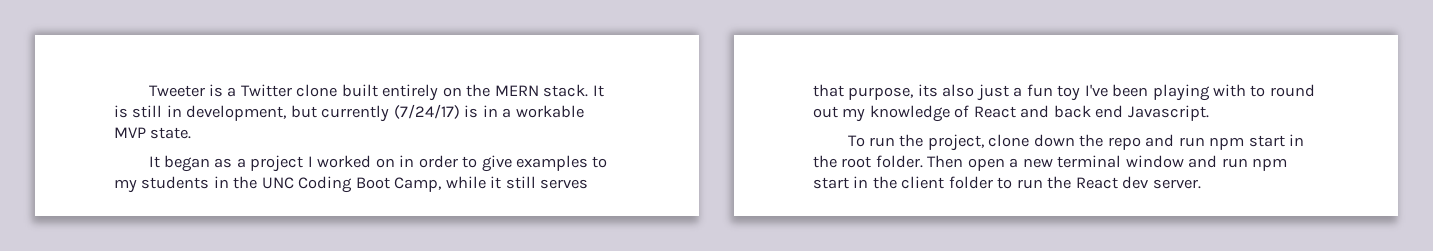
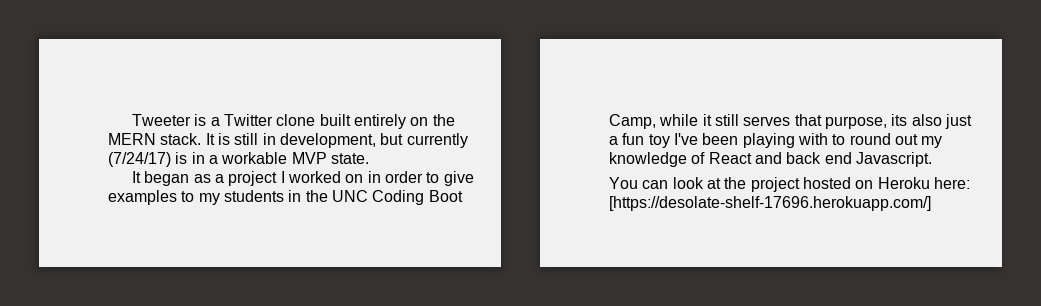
- To run the project, clone down the repo and run npm start in the root folder. Then open a new terminal window and run npm start in the client folder to run the React dev server.
+ You can look at the project hosted on Heroku here: [https://desolate-shelf-17696.herokuapp.com/]

